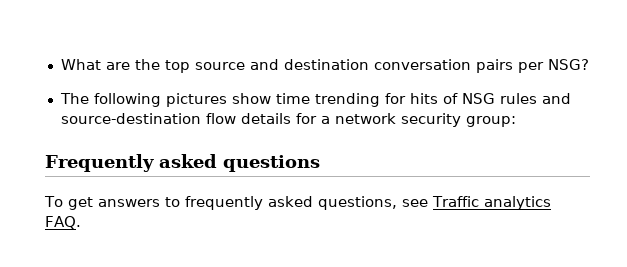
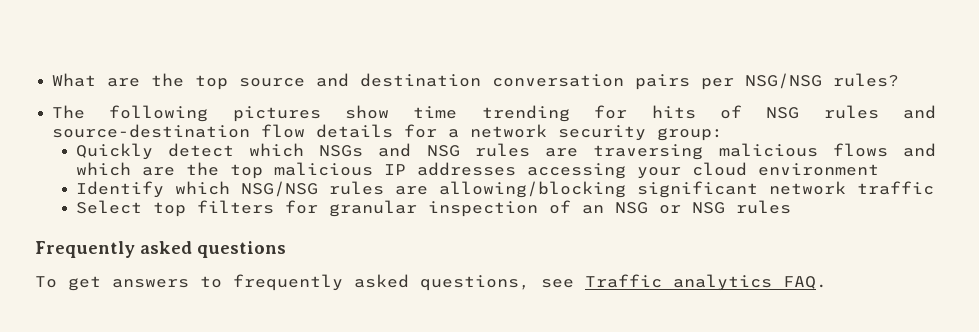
- What are the top source and destination conversation pairs per NSG?
+ What are the top source and destination conversation pairs per NSG/NSG rules?
+ Quickly detect which NSGs and NSG rules are traversing malicious flows and which are the top malicious IP addresses accessing your cloud environment
+ Identify which NSG/NSG rules are allowing/blocking significant network traffic
+ Select top filters for granular inspection of an NSG or NSG rules

